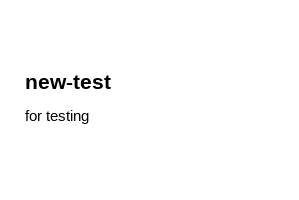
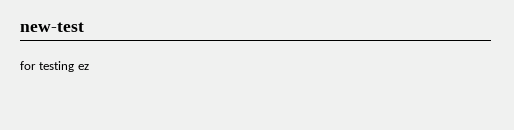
- for testing
+ for testing ez

